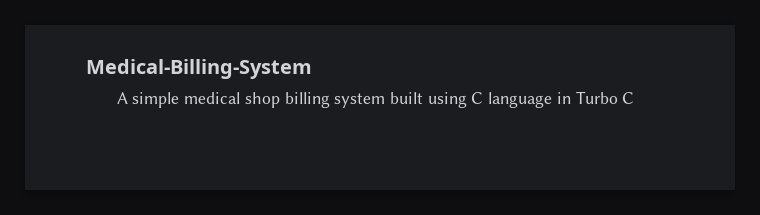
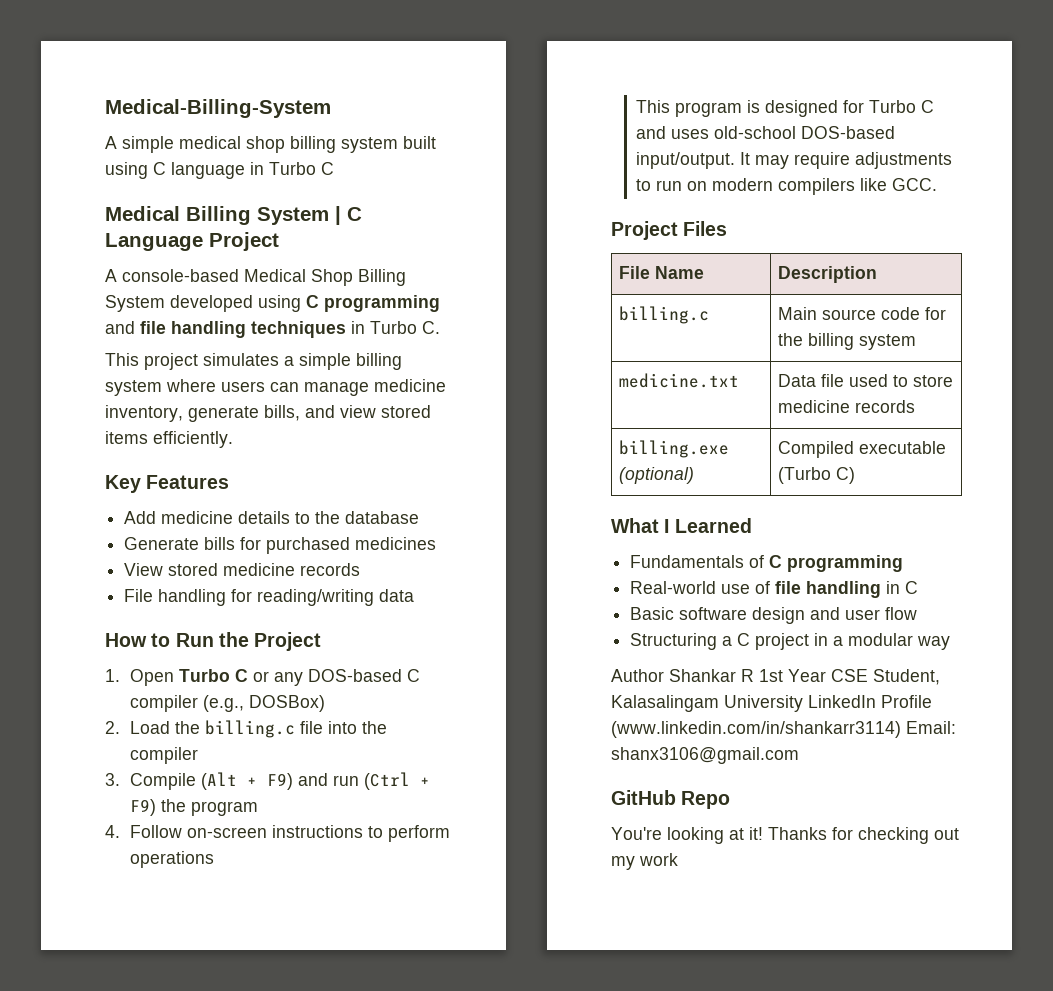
+ Medical Billing System | C Language Project
+ A console-based Medical Shop Billing System developed using C programming and file handling techniques in Turbo C.
+ This project simulates a simple billing system where users can manage medicine inventory, generate bills, and view stored items efficiently.
+ Key Features
+ Add medicine details to the database
+ Generate bills for purchased medicines
+ View stored medicine records
+ File handling for reading/writing data
+ How to Run the Project
+ 1. Open Turbo C or any DOS-based C compiler (e.g., DOSBox)
+ 2. Load the billing.c file into the compiler
+ 3. Compile (Alt + F9) and run (Ctrl + F9) the program
+ 4. Follow on-screen instructions to perform operations
+ This program is designed for Turbo C and uses old-school DOS-based input/output. It may require adjustments to run on modern compilers like GCC.
+ Project Files
+ File Name | Description
+ billing.c | Main source code for the billing system
+ medicine.txt | Data file used to store medicine records
+ billing.exe (optional) | Compiled executable (Turbo C)
+ What I Learned
+ Fundamentals of C programming
+ Real-world use of file handling in C
+ Basic software design and user flow
+ Structuring a C project in a modular way
+ Author Shankar R 1st Year CSE Student, Kalasalingam University LinkedIn Profile (www.linkedin.com/in/shankarr3114) Email: shanx3106@gmail.com
+ GitHub Repo
+ You're looking at it! Thanks for checking out my work

